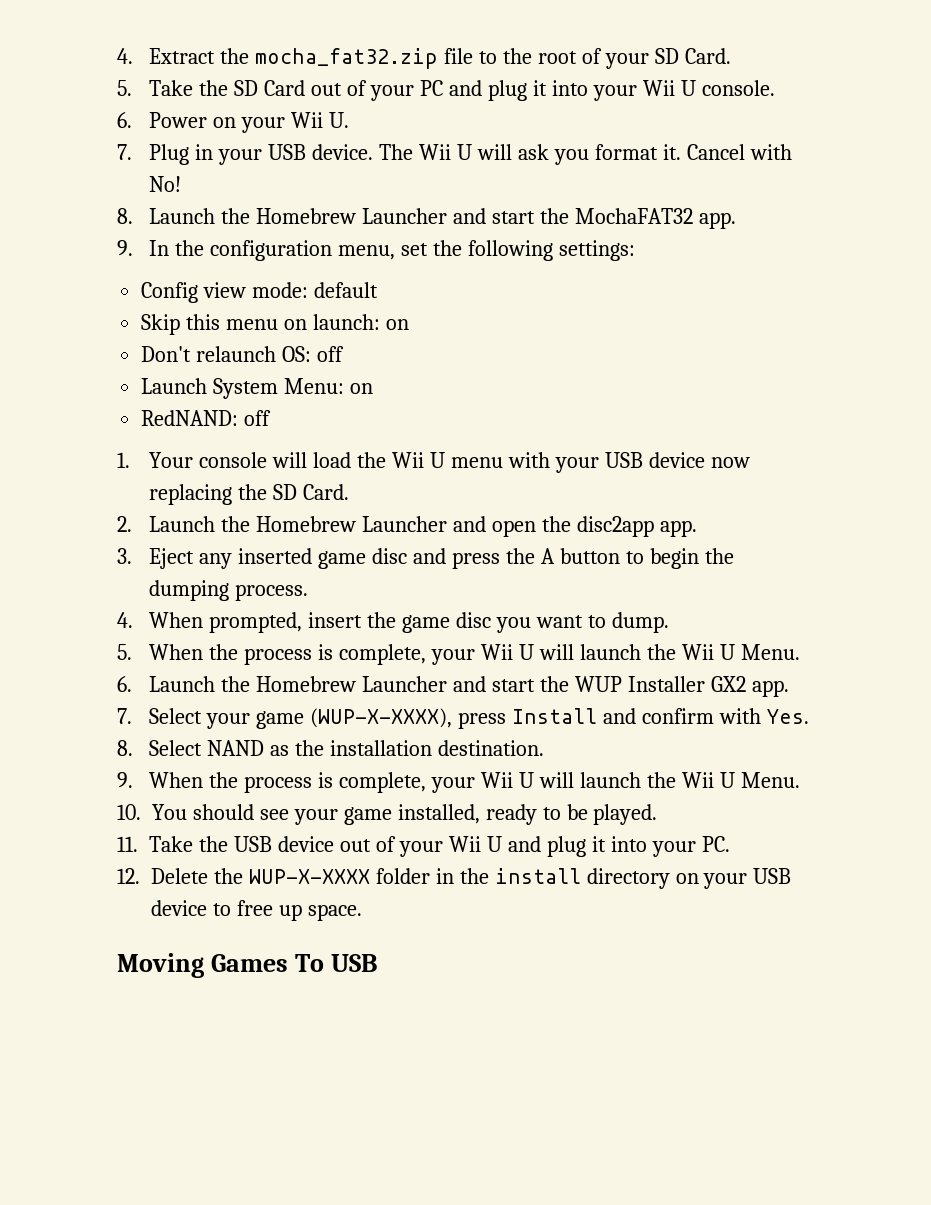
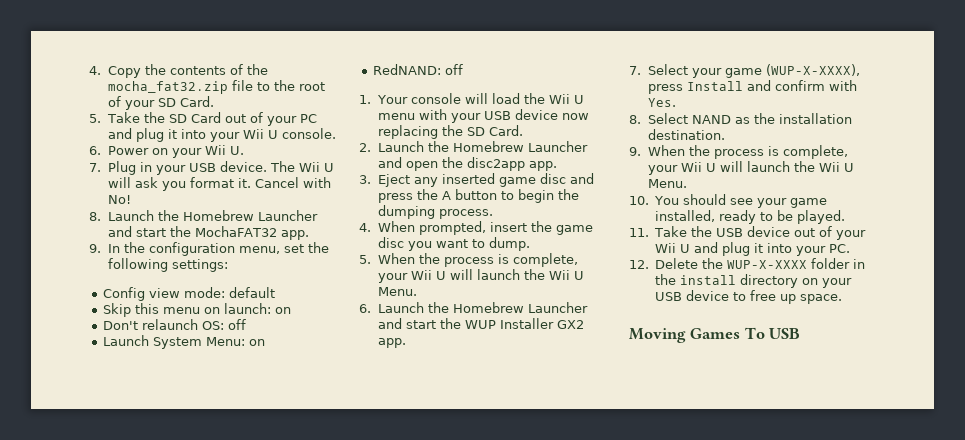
- 4. Extract the mocha_fat32.zip file to the root of your SD Card.
+ 4. Copy the contents of the mocha_fat32.zip file to the root of your SD Card.

